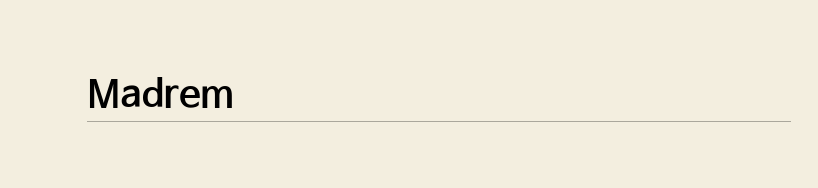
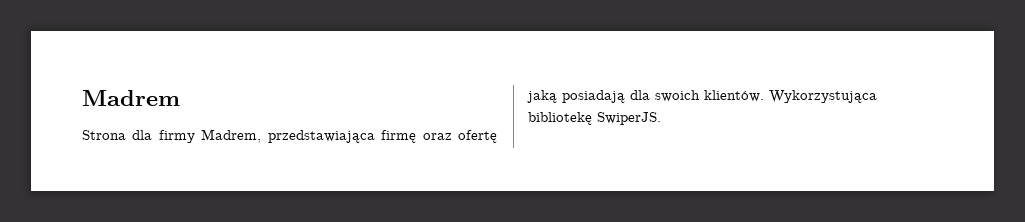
+ Strona dla firmy Madrem, przedstawiająca firmę oraz ofertę jaką posiadają dla swoich klientów. Wykorzystująca bibliotekę SwiperJS.

